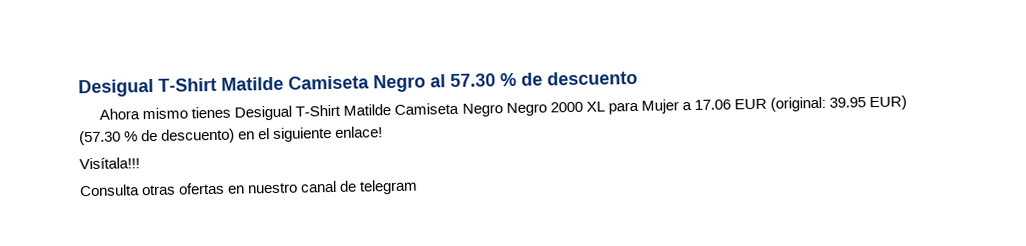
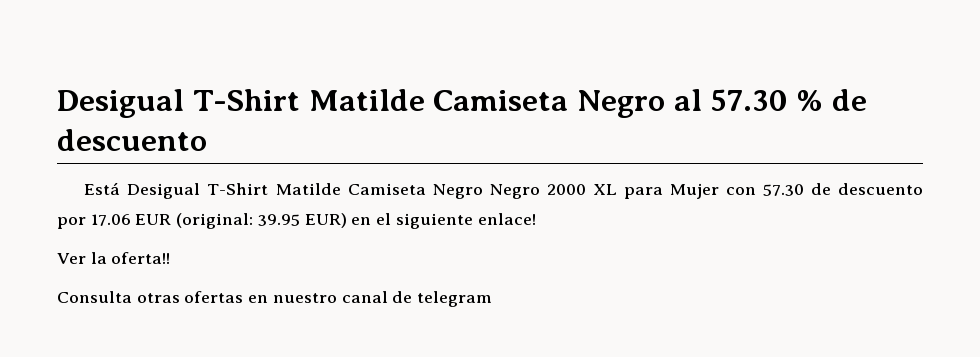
- Ahora mismo tienes Desigual T-Shirt Matilde Camiseta Negro Negro 2000 XL para Mujer a 17.06 EUR (original: 39.95 EUR) (57.30 % de descuento) en el siguiente enlace!
+ Está Desigual T-Shirt Matilde Camiseta Negro Negro 2000 XL para Mujer con 57.30 de descuento por 17.06 EUR (original: 39.95 EUR) en el siguiente enlace!
- Visítala!!!
+ Ver la oferta!!

